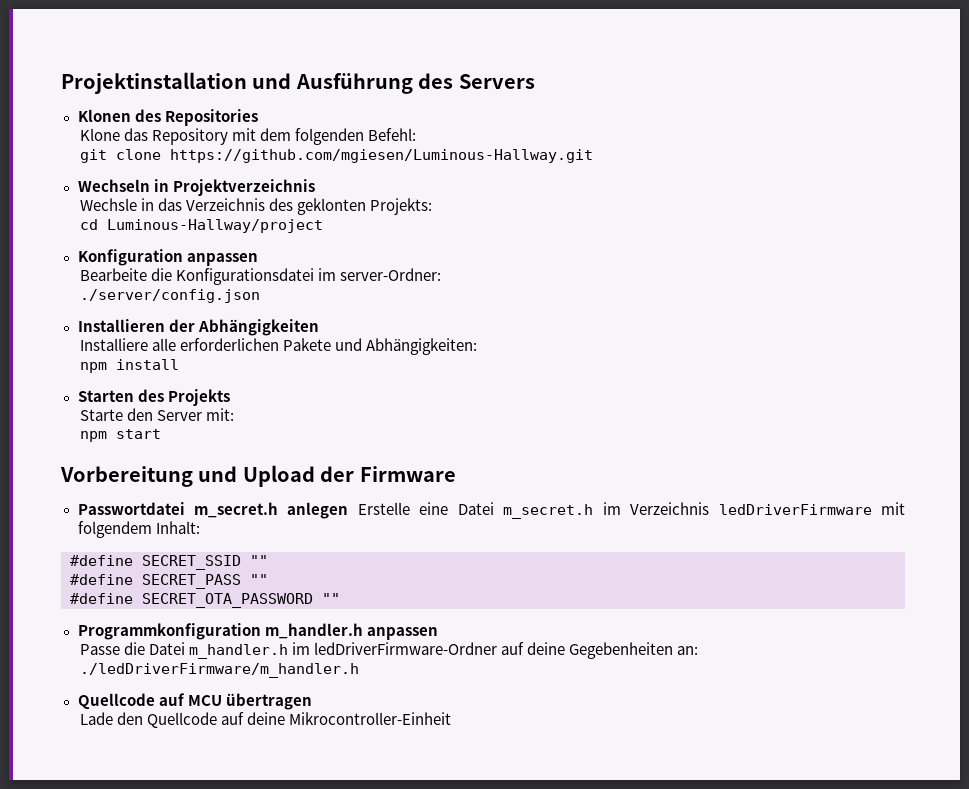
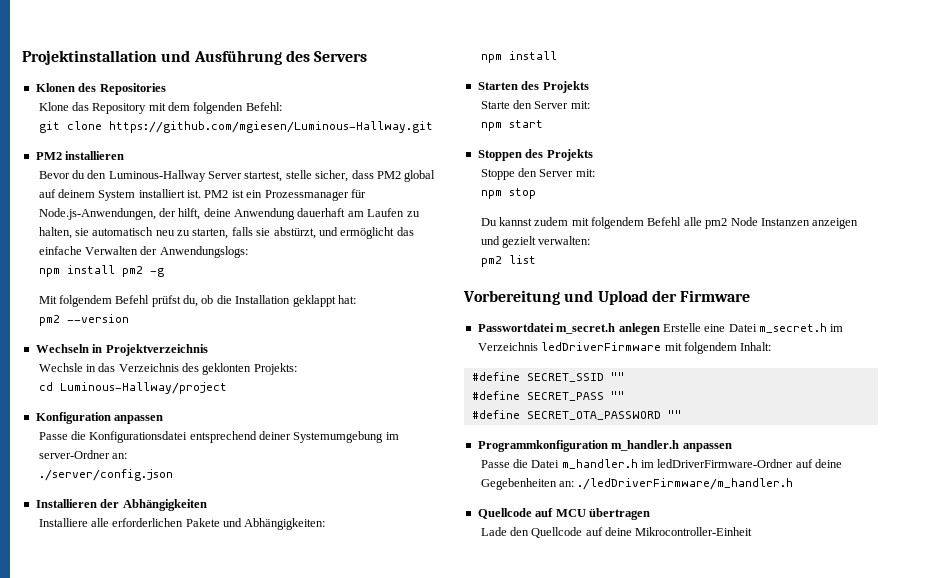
+ PM2 installieren
+ Bevor du den Luminous-Hallway Server startest, stelle sicher, dass PM2 global auf deinem System installiert ist. PM2 ist ein Prozessmanager für Node.js-Anwendungen, der hilft, deine Anwendung dauerhaft am Laufen zu halten, sie automatisch neu zu starten, falls sie abstürzt, und ermöglicht das einfache Verwalten der Anwendungslogs:
+ npm install pm2 -g
+ Mit folgendem Befehl prüfst du, ob die Installation geklappt hat:
+ pm2 --version
- Bearbeite die Konfigurationsdatei im server-Ordner:
+ Passe die Konfigurationsdatei entsprechend deiner Systemumgebung im server-Ordner an:
+ Stoppen des Projekts
+ Stoppe den Server mit:
+ npm stop
+ Du kannst zudem mit folgendem Befehl alle pm2 Node Instanzen anzeigen und gezielt verwalten:
+ pm2 list

